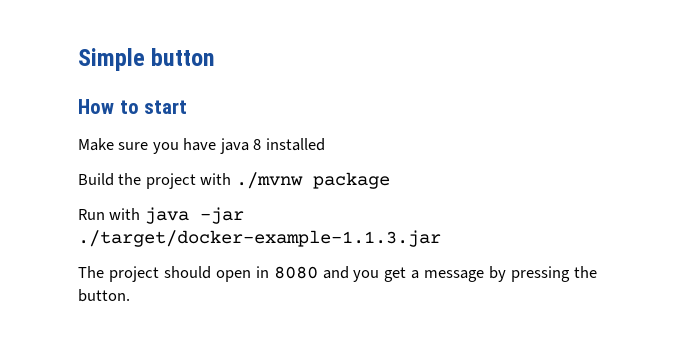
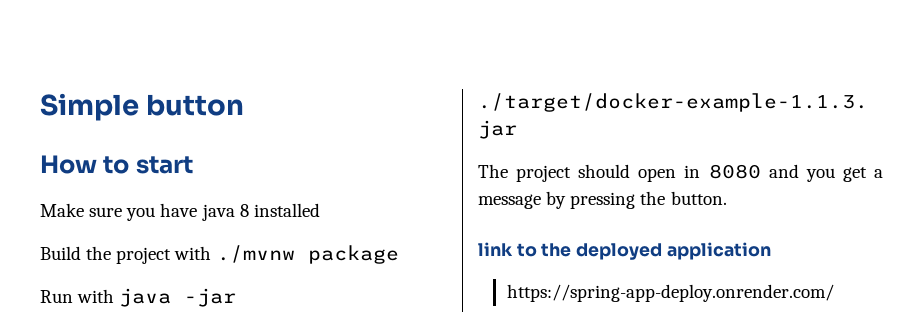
+ link to the deployed application
+ https://spring-app-deploy.onrender.com/

